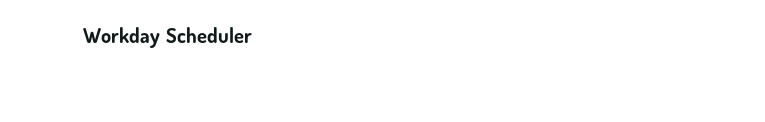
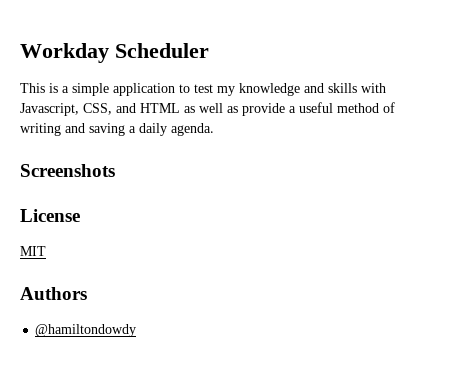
+ This is a simple application to test my knowledge and skills with Javascript, CSS, and HTML as well as provide a useful method of writing and saving a daily agenda.
+ Screenshots
+ License
+ MIT
+ Authors
+ @hamiltondowdy

